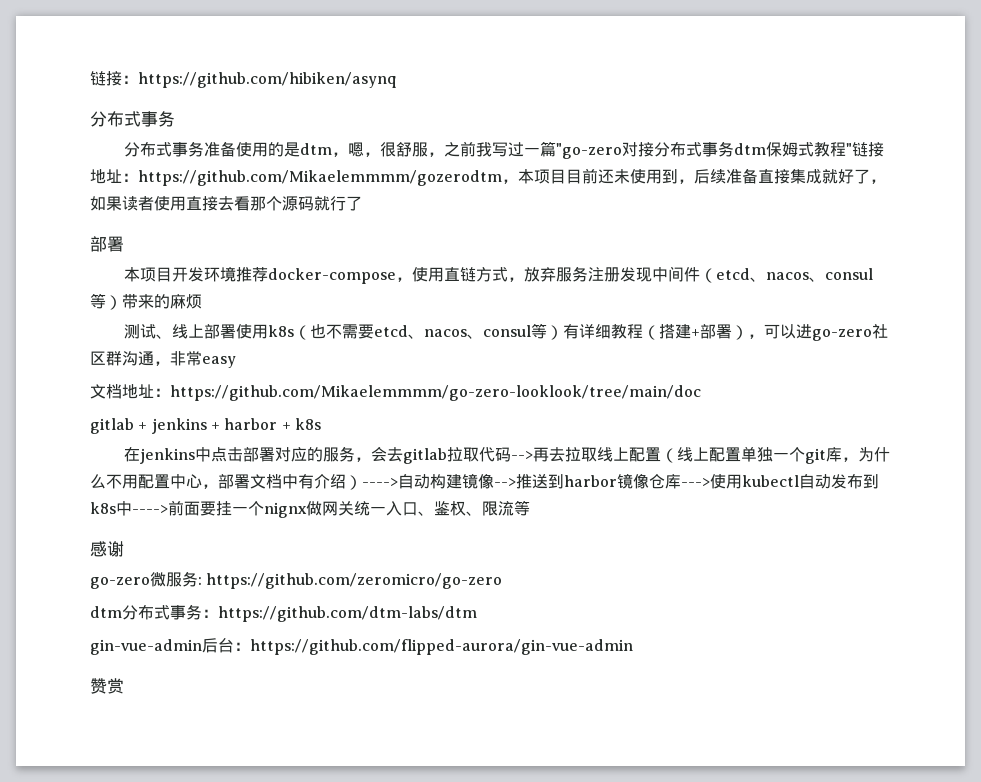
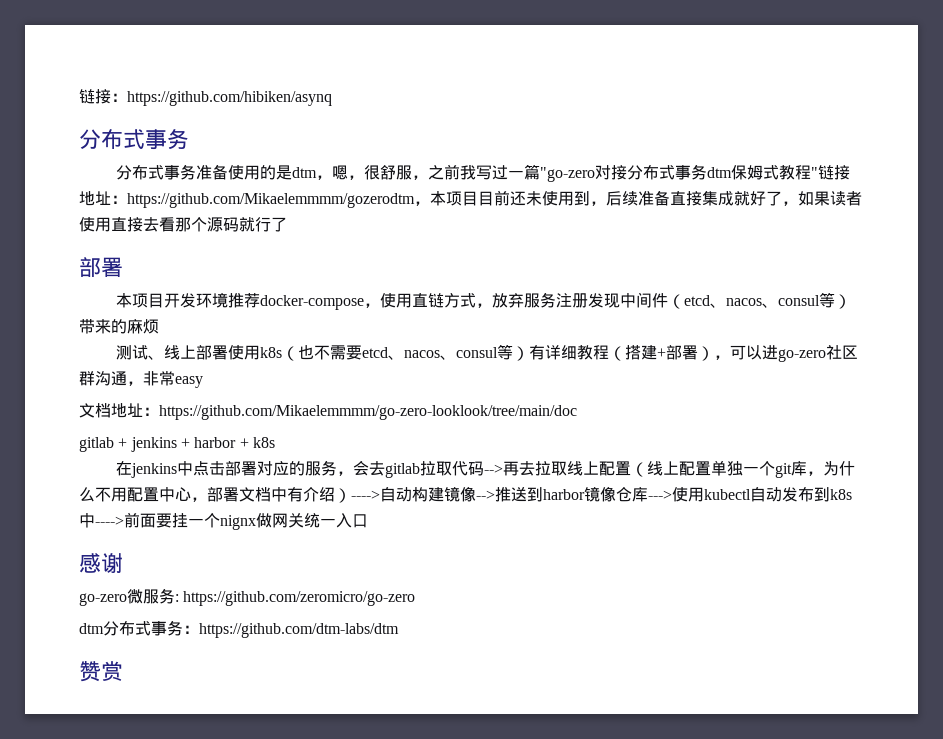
- 在jenkins中点击部署对应的服务，会去gitlab拉取代码-->再去拉取线上配置（线上配置单独一个git库，为什么不用配置中心，部署文档中有介绍）---->自动构建镜像-->推送到harbor镜像仓库--->使用kubectl自动发布到k8s中---->前面要挂一个nignx做网关统一入口、鉴权、限流等
+ 在jenkins中点击部署对应的服务，会去gitlab拉取代码-->再去拉取线上配置（线上配置单独一个git库，为什么不用配置中心，部署文档中有介绍）---->自动构建镜像-->推送到harbor镜像仓库--->使用kubectl自动发布到k8s中---->前面要挂一个nignx做网关统一入口
- gin-vue-admin后台：https://github.com/flipped-aurora/gin-vue-admin

